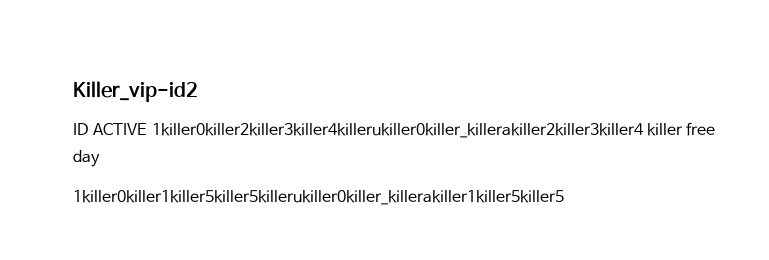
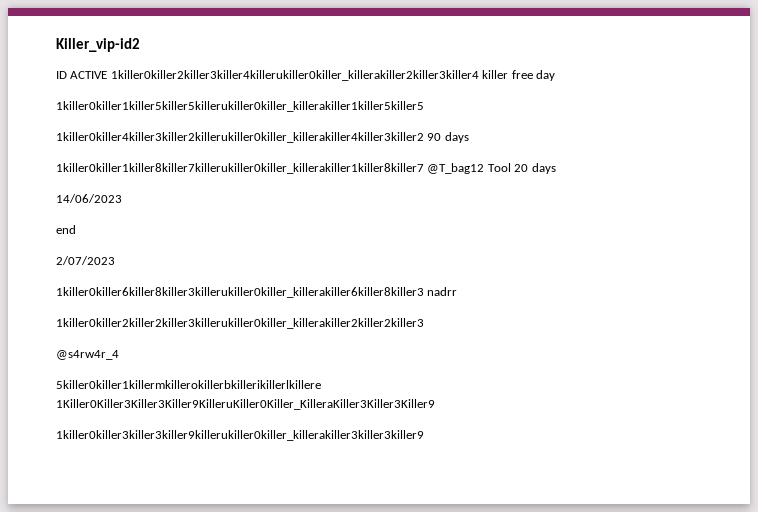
+ 1killer0killer4killer3killer2killerukiller0killer_killerakiller4killer3killer2 90 days
+ 1killer0killer1killer8killer7killerukiller0killer_killerakiller1killer8killer7 @T_bag12 Tool 20 days
+ 14/06/2023
+ end
+ 2/07/2023
+ 1killer0killer6killer8killer3killerukiller0killer_killerakiller6killer8killer3 nadrr
+ 1killer0killer2killer2killer3killerukiller0killer_killerakiller2killer2killer3
+ @s4rw4r_4
+ 5killer0killer1killermkillerokillerbkillerikillerlkillere 1Killer0Killer3Killer3Killer9KilleruKiller0Killer_KilleraKiller3Killer3Killer9
+ 1killer0killer3killer3killer9killerukiller0killer_killerakiller3killer3killer9

